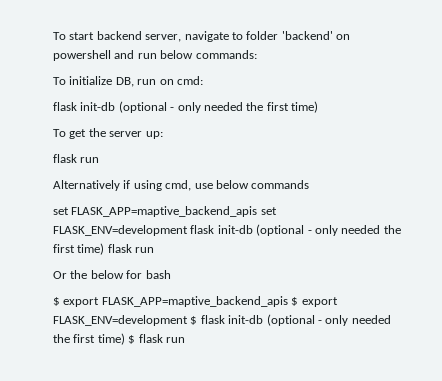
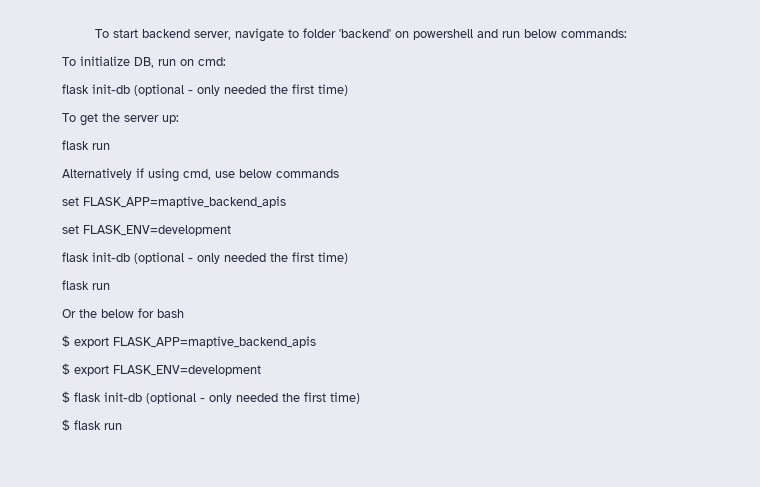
- set FLASK_APP=maptive_backend_apis set FLASK_ENV=development flask init-db (optional - only needed the first time) flask run
+ set FLASK_APP=maptive_backend_apis
+ set FLASK_ENV=development
+ flask init-db (optional - only needed the first time)
+ flask run
- $ export FLASK_APP=maptive_backend_apis $ export FLASK_ENV=development $ flask init-db (optional - only needed the first time) $ flask run
+ $ export FLASK_APP=maptive_backend_apis
+ $ export FLASK_ENV=development
+ $ flask init-db (optional - only needed the first time)
+ $ flask run

